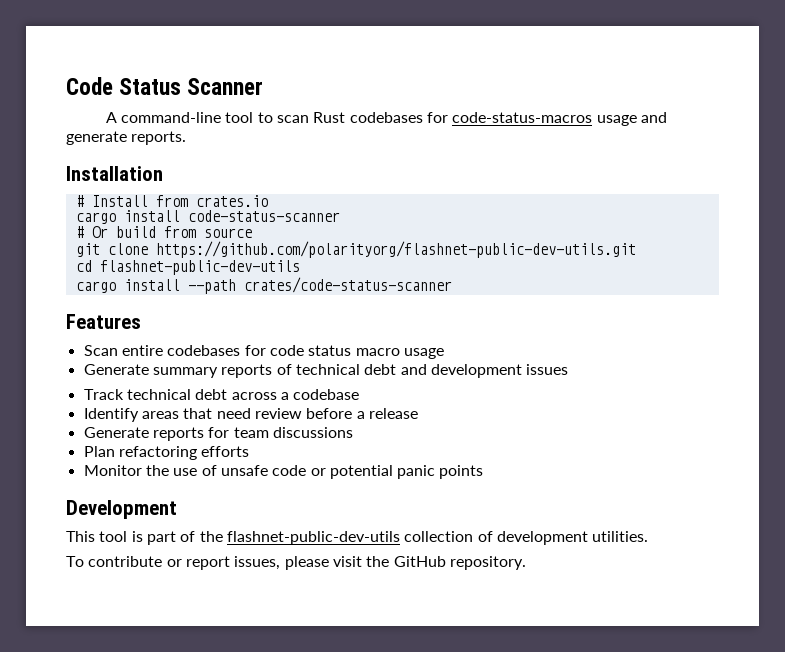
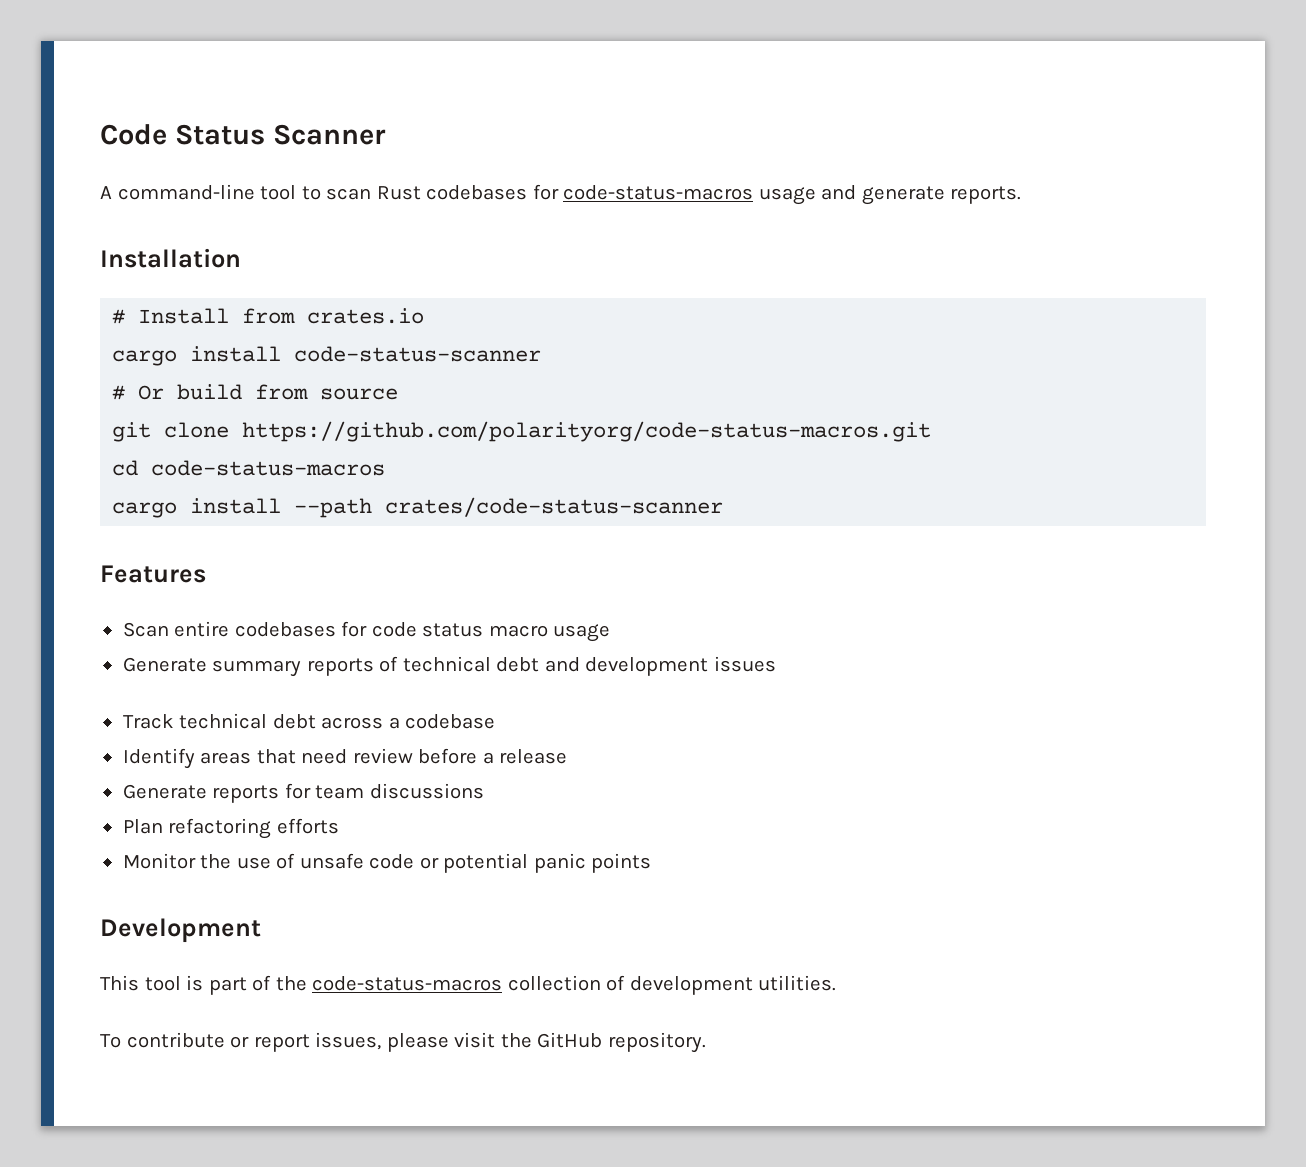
- git clone https://github.com/polarityorg/flashnet-public-dev-utils.git
+ git clone https://github.com/polarityorg/code-status-macros.git
- cd flashnet-public-dev-utils
+ cd code-status-macros
- This tool is part of the flashnet-public-dev-utils collection of development utilities.
+ This tool is part of the code-status-macros collection of development utilities.

